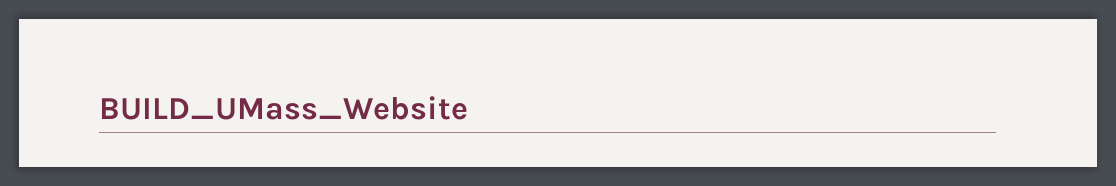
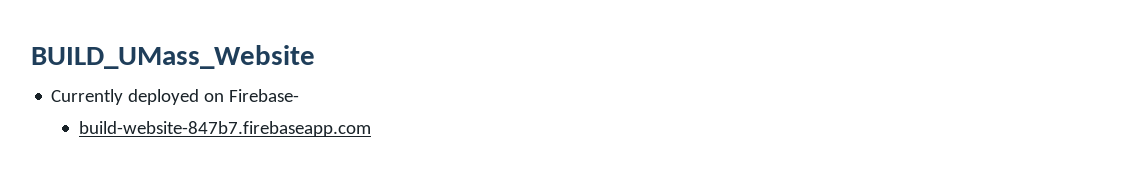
+ Currently deployed on Firebase-
+ build-website-847b7.firebaseapp.com

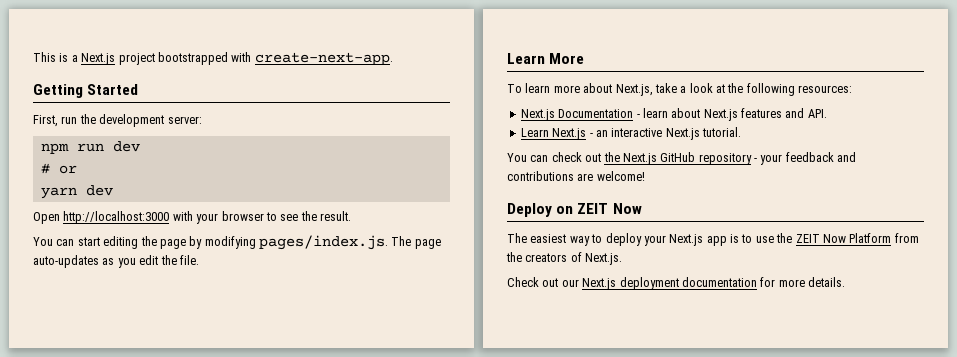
- BUILD_UMass_Website
- Currently deployed on Firebase-
- build-website-847b7.firebaseapp.com
+ This is a Next.js project bootstrapped with create-next-app.
+ Getting Started
+ First, run the development server:
+ npm run dev
+ # or
+ yarn dev
+ Open http://localhost:3000 with your browser to see the result.
+ You can start editing the page by modifying pages/index.js. The page auto-updates as you edit the file.
+ Learn More
+ To learn more about Next.js, take a look at the following resources:
+ Next.js Documentation - learn about Next.js features and API.
+ Learn Next.js - an interactive Next.js tutorial.
+ You can check out the Next.js GitHub repository - your feedback and contributions are welcome!
+ Deploy on ZEIT Now
+ The easiest way to deploy your Next.js app is to use the ZEIT Now Platform from the creators of Next.js.
+ Check out our Next.js deployment documentation for more details.

